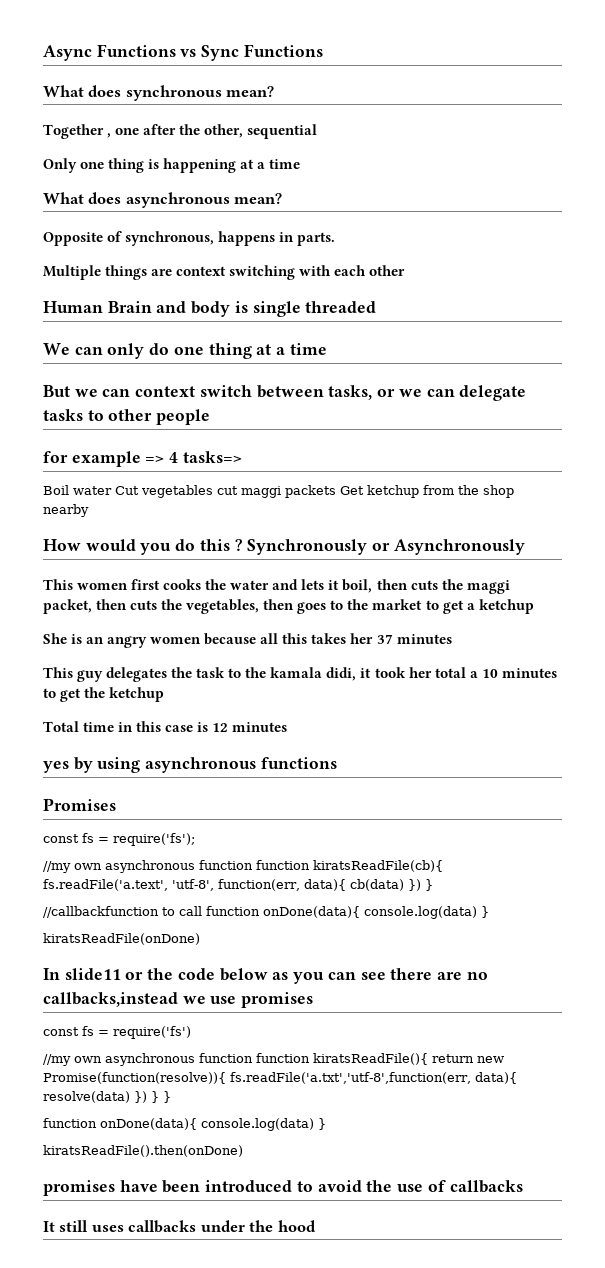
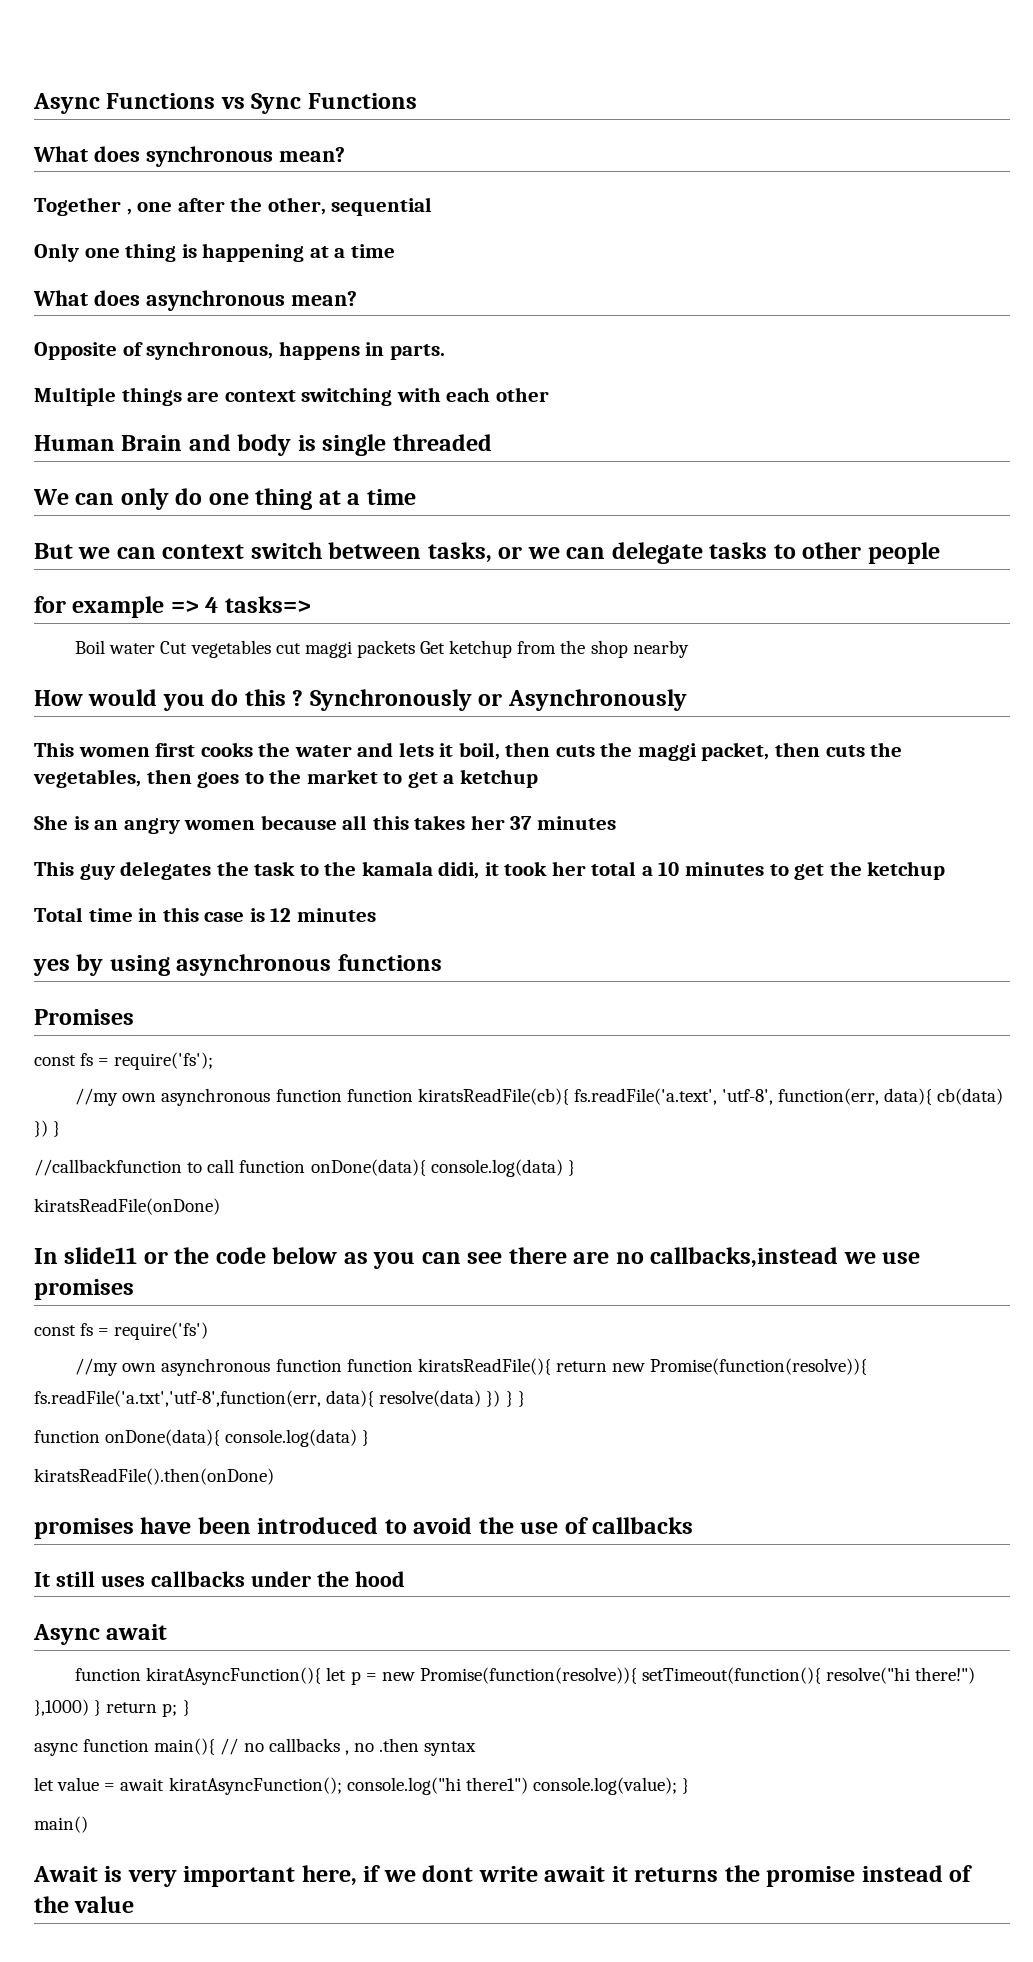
+ Async await
+ function kiratAsyncFunction(){ let p = new Promise(function(resolve)){ setTimeout(function(){ resolve("hi there!") },1000) } return p; }
+ async function main(){ // no callbacks , no .then syntax
+ let value = await kiratAsyncFunction(); console.log("hi there1") console.log(value); }
+ main()
+ Await is very important here, if we dont write await it returns the promise instead of the value

